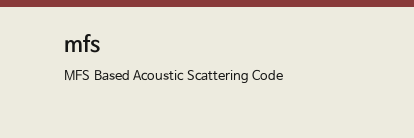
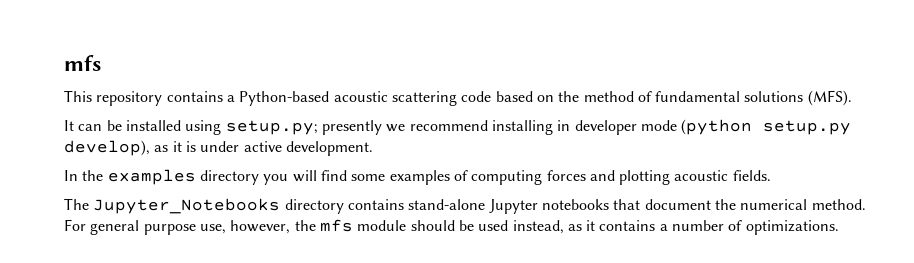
- MFS Based Acoustic Scattering Code
+ This repository contains a Python-based acoustic scattering code based on the method of fundamental solutions (MFS).
+ It can be installed using setup.py; presently we recommend installing in developer mode (python setup.py develop), as it is under active development.
+ In the examples directory you will find some examples of computing forces and plotting acoustic fields.
+ The Jupyter_Notebooks directory contains stand-alone Jupyter notebooks that document the numerical method. For general purpose use, however, the mfs module should be used instead, as it contains a number of optimizations.

